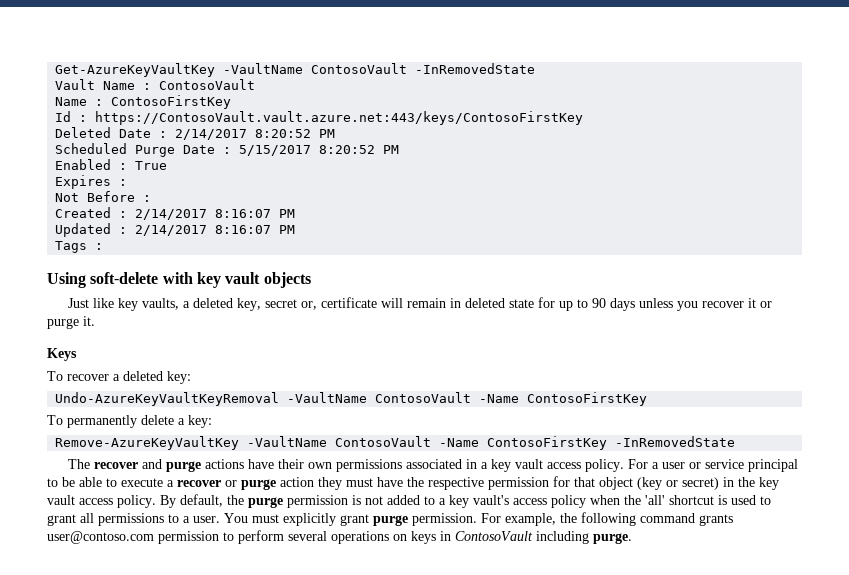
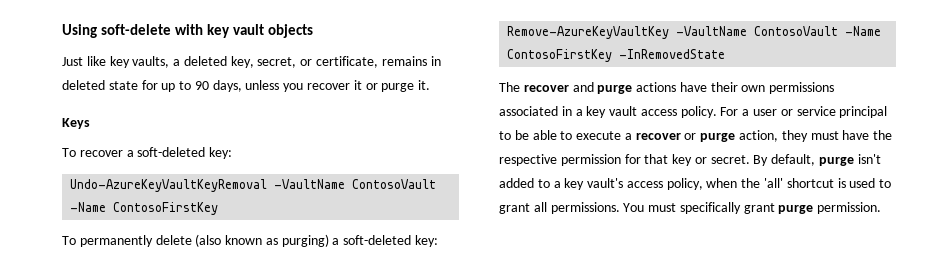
- Get-AzureKeyVaultKey -VaultName ContosoVault -InRemovedState
- Vault Name : ContosoVault
- Name : ContosoFirstKey
- Id : https://ContosoVault.vault.azure.net:443/keys/ContosoFirstKey
- Deleted Date : 2/14/2017 8:20:52 PM
- Scheduled Purge Date : 5/15/2017 8:20:52 PM
- Enabled : True
- Expires :
- Not Before :
- Created : 2/14/2017 8:16:07 PM
- Updated : 2/14/2017 8:16:07 PM
- Tags :
- Just like key vaults, a deleted key, secret or, certificate will remain in deleted state for up to 90 days unless you recover it or purge it.
+ Just like key vaults, a deleted key, secret, or certificate, remains in deleted state for up to 90 days, unless you recover it or purge it.
- To recover a deleted key:
+ To recover a soft-deleted key:
- To permanently delete a key:
+ To permanently delete (also known as purging) a soft-deleted key:
- For a user or service principal to be able to execute a recover or purge action they must have the respective permission for that object (key or secret) in the key vault access policy. By default, the purge permission is not added to a key vault's access policy when the 'all' shortcut is used to grant all permissions to a user.
+ For a user or service principal to be able to execute a recover or purge action, they must have the respective permission for that key or secret. By default, purge isn't added to a key vault's access policy, when the 'all' shortcut is used to grant all permissions.
- You must explicitly grant purge permission. For example, the following command grants user@contoso.com permission to perform several operations on keys in ContosoVault including purge.
+ You must specifically grant purge permission.

